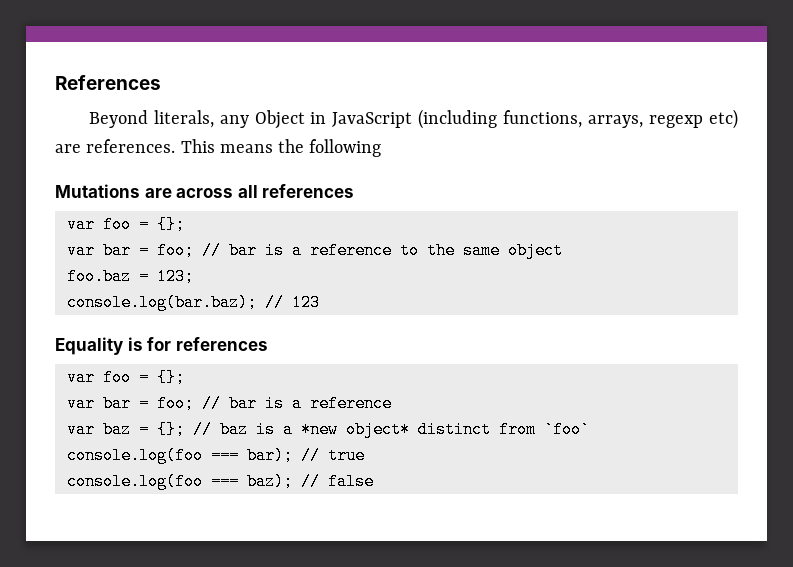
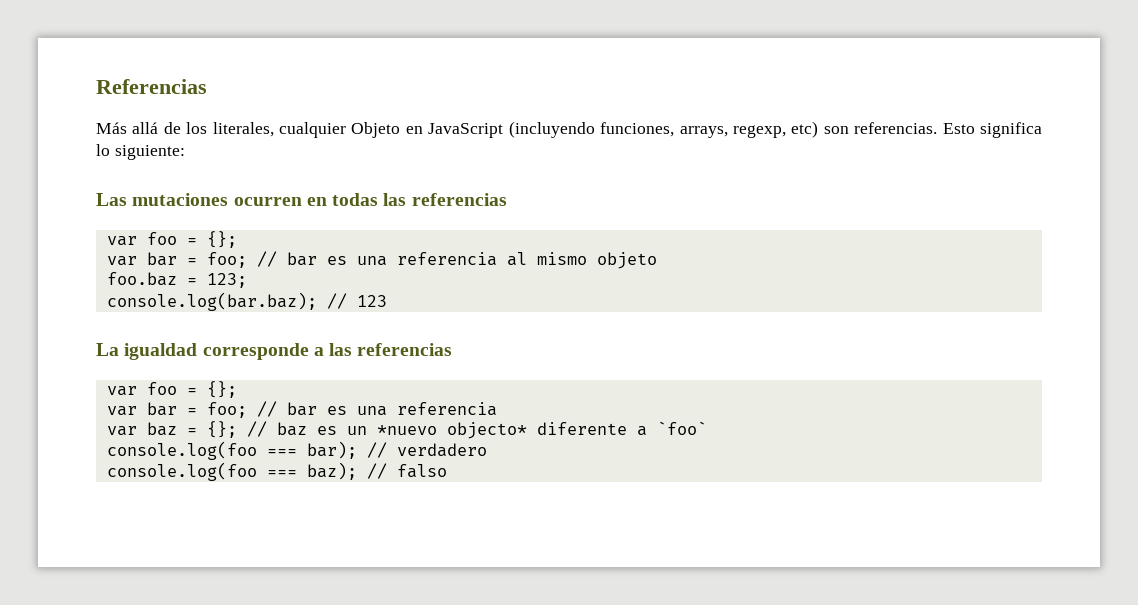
- References
- Beyond literals, any Object in JavaScript (including functions, arrays, regexp etc) are references. This means the following
- Mutations are across all references
+ Referencias
+ Más allá de los literales, cualquier Objeto en JavaScript (incluyendo funciones, arrays, regexp, etc) son referencias. Esto significa lo siguiente:
+ Las mutaciones ocurren en todas las referencias
- var bar = foo; // bar is a reference to the same object
+ var bar = foo; // bar es una referencia al mismo objeto
- Equality is for references
+ La igualdad corresponde a las referencias
  var foo = {};
- var bar = foo; // bar is a reference
+ var bar = foo; // bar es una referencia
- var baz = {}; // baz is a *new object* distinct from `foo`
+ var baz = {}; // baz es un *nuevo objecto* diferente a `foo`
- console.log(foo === bar); // true
+ console.log(foo === bar); // verdadero
- console.log(foo === baz); // false
+ console.log(foo === baz); // falso

